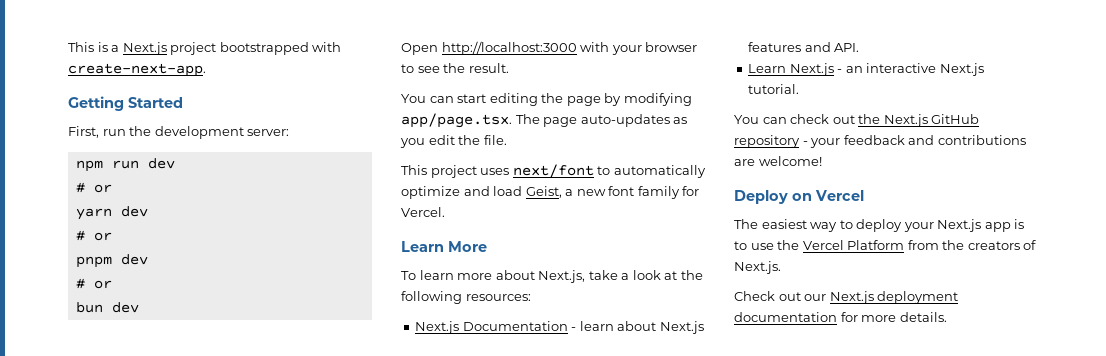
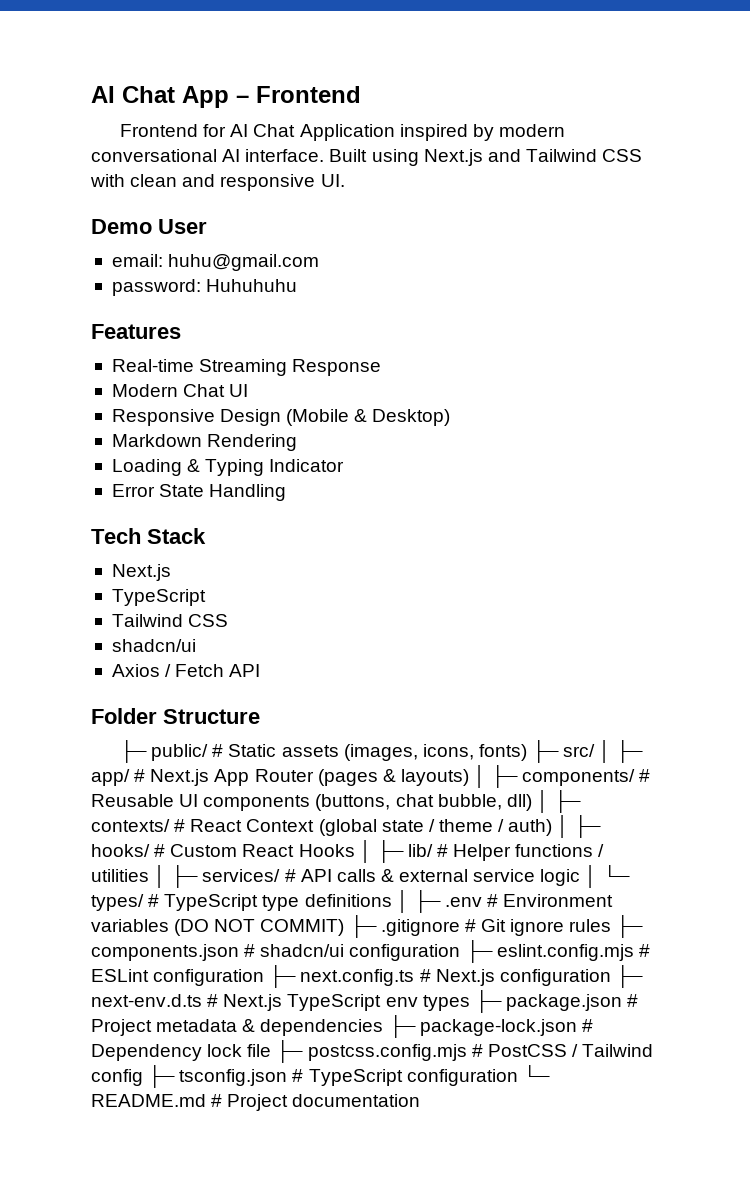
- This is a Next.js project bootstrapped with create-next-app.
- Getting Started
- First, run the development server:
- npm run dev
- # or
- yarn dev
- # or
- pnpm dev
- # or
- bun dev
- Open http://localhost:3000 with your browser to see the result.
- You can start editing the page by modifying app/page.tsx. The page auto-updates as you edit the file.
- This project uses next/font to automatically optimize and load Geist, a new font family for Vercel.
- Learn More
- To learn more about Next.js, take a look at the following resources:
- Next.js Documentation - learn about Next.js features and API.
- Learn Next.js - an interactive Next.js tutorial.
- You can check out the Next.js GitHub repository - your feedback and contributions are welcome!
- Deploy on Vercel
- The easiest way to deploy your Next.js app is to use the Vercel Platform from the creators of Next.js.
- Check out our Next.js deployment documentation for more details.
+ AI Chat App – Frontend
+ Frontend for AI Chat Application inspired by modern conversational AI interface. Built using Next.js and Tailwind CSS with clean and responsive UI.
+ Demo User
+ email: huhu@gmail.com
+ password: Huhuhuhu
+ Features
+ Real-time Streaming Response
+ Modern Chat UI
+ Responsive Design (Mobile & Desktop)
+ Markdown Rendering
+ Loading & Typing Indicator
+ Error State Handling
+ Tech Stack
+ Next.js
+ TypeScript
+ Tailwind CSS
+ shadcn/ui
+ Axios / Fetch API
+ Folder Structure
+ ├─ public/ # Static assets (images, icons, fonts) ├─ src/ │ ├─ app/ # Next.js App Router (pages & layouts) │ ├─ components/ # Reusable UI components (buttons, chat bubble, dll) │ ├─ contexts/ # React Context (global state / theme / auth) │ ├─ hooks/ # Custom React Hooks │ ├─ lib/ # Helper functions / utilities │ ├─ services/ # API calls & external service logic │ └─ types/ # TypeScript type definitions │ ├─ .env # Environment variables (DO NOT COMMIT) ├─ .gitignore # Git ignore rules ├─ components.json # shadcn/ui configuration ├─ eslint.config.mjs # ESLint configuration ├─ next.config.ts # Next.js configuration ├─ next-env.d.ts # Next.js TypeScript env types ├─ package.json # Project metadata & dependencies ├─ package-lock.json # Dependency lock file ├─ postcss.config.mjs # PostCSS / Tailwind config ├─ tsconfig.json # TypeScript configuration └─ README.md # Project documentation

